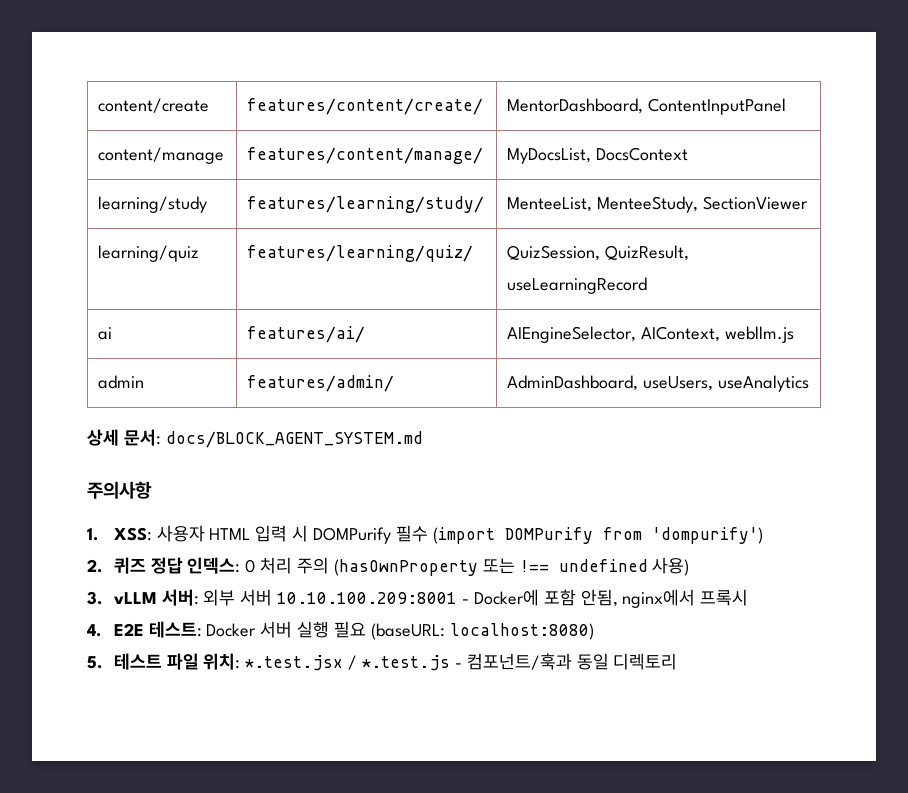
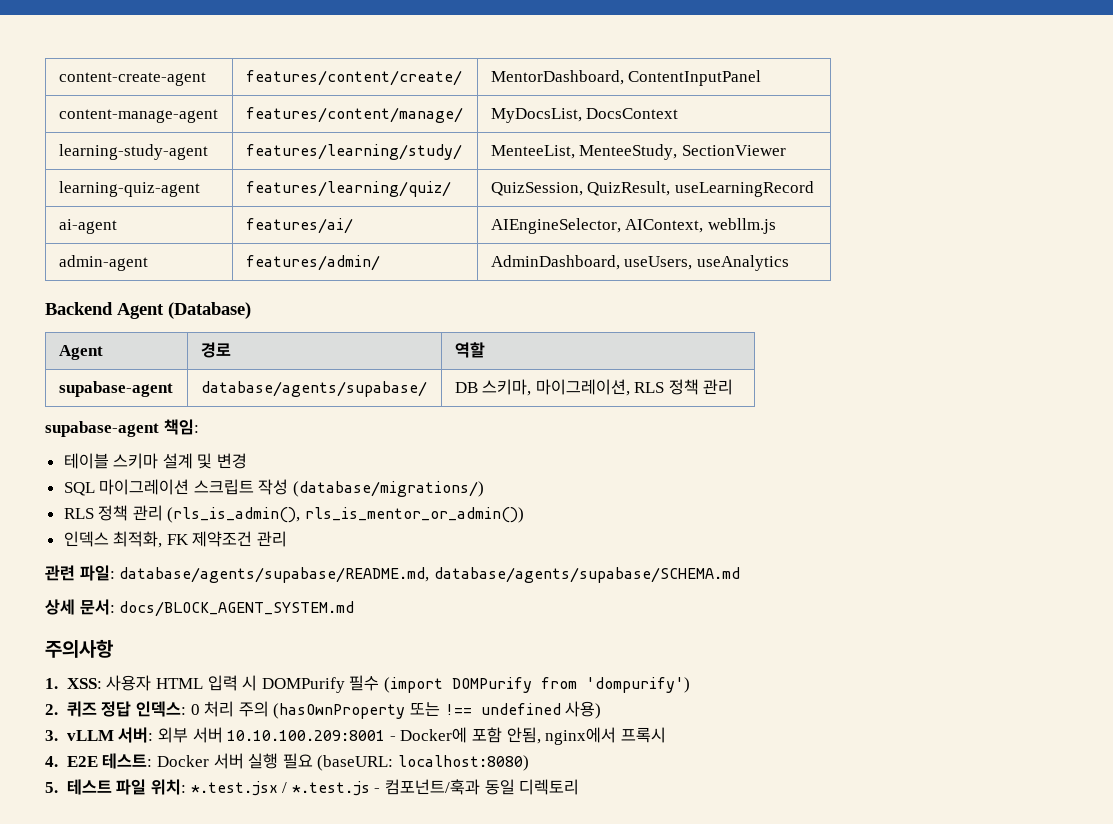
- content/create | features/content/create/ | MentorDashboard, ContentInputPanel
+ content-create-agent | features/content/create/ | MentorDashboard, ContentInputPanel
- content/manage | features/content/manage/ | MyDocsList, DocsContext
+ content-manage-agent | features/content/manage/ | MyDocsList, DocsContext
- learning/study | features/learning/study/ | MenteeList, MenteeStudy, SectionViewer
+ learning-study-agent | features/learning/study/ | MenteeList, MenteeStudy, SectionViewer
- learning/quiz | features/learning/quiz/ | QuizSession, QuizResult, useLearningRecord
+ learning-quiz-agent | features/learning/quiz/ | QuizSession, QuizResult, useLearningRecord
- ai | features/ai/ | AIEngineSelector, AIContext, webllm.js
+ ai-agent | features/ai/ | AIEngineSelector, AIContext, webllm.js
- admin | features/admin/ | AdminDashboard, useUsers, useAnalytics
+ admin-agent | features/admin/ | AdminDashboard, useUsers, useAnalytics
+ Backend Agent (Database)
+ Agent | 경로 | 역할
+ supabase-agent | database/agents/supabase/ | DB 스키마, 마이그레이션, RLS 정책 관리
+ supabase-agent 책임:
+ 테이블 스키마 설계 및 변경
+ SQL 마이그레이션 스크립트 작성 (database/migrations/)
+ RLS 정책 관리 (rls_is_admin(), rls_is_mentor_or_admin())
+ 인덱스 최적화, FK 제약조건 관리
+ 관련 파일: database/agents/supabase/README.md, database/agents/supabase/SCHEMA.md

